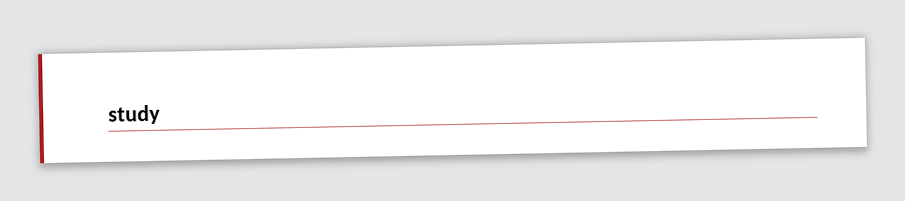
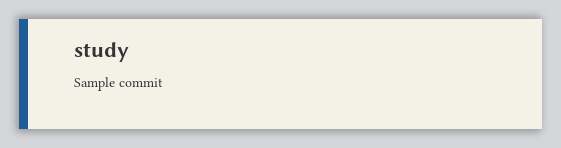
+ Sample commit

